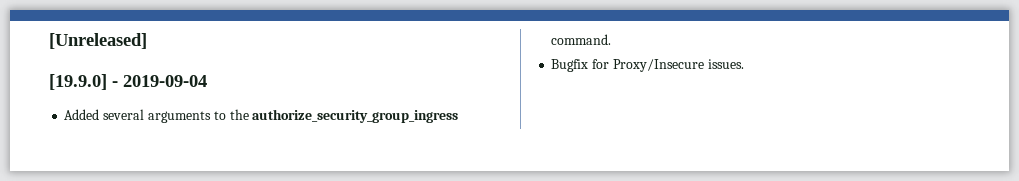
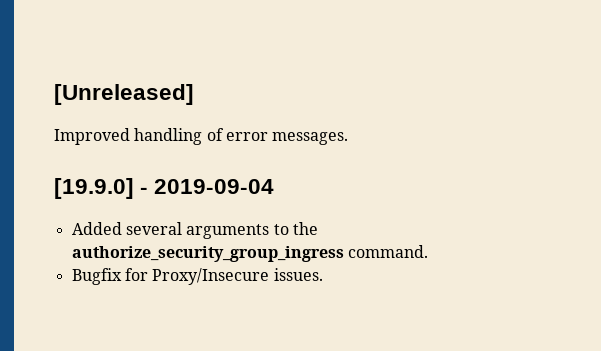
+ Improved handling of error messages.

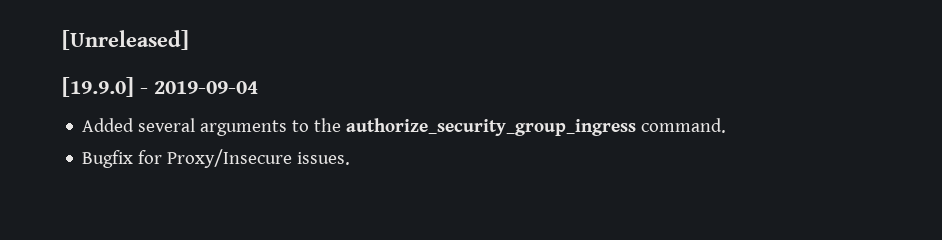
- Improved handling of error messages.

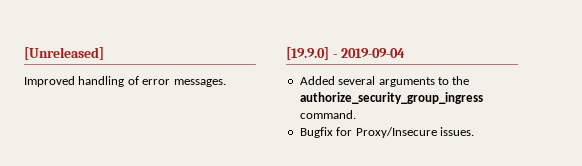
+ Improved handling of error messages.

